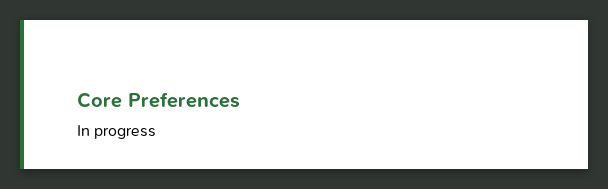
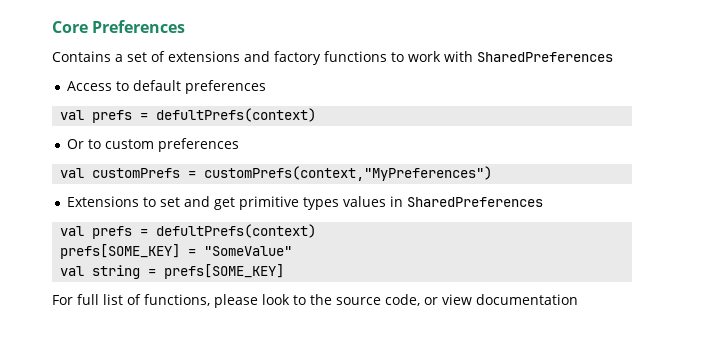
- In progress
+ Contains a set of extensions and factory functions to work with SharedPreferences
+ Access to default preferences
+ val prefs = defultPrefs(context)
+ Or to custom preferences
+ val customPrefs = customPrefs(context,"MyPreferences")
+ Extensions to set and get primitive types values in SharedPreferences
+ val prefs = defultPrefs(context)
+ prefs[SOME_KEY] = "SomeValue"
+ val string = prefs[SOME_KEY]
+ For full list of functions, please look to the source code, or view documentation

